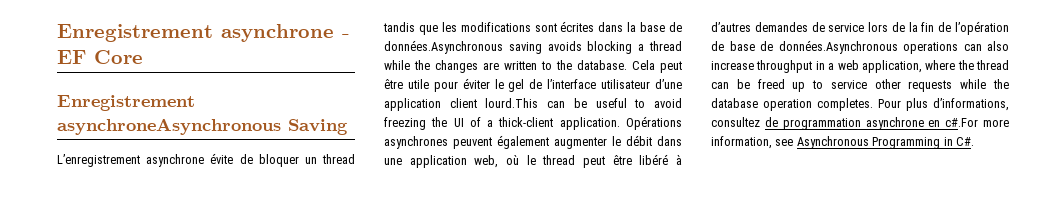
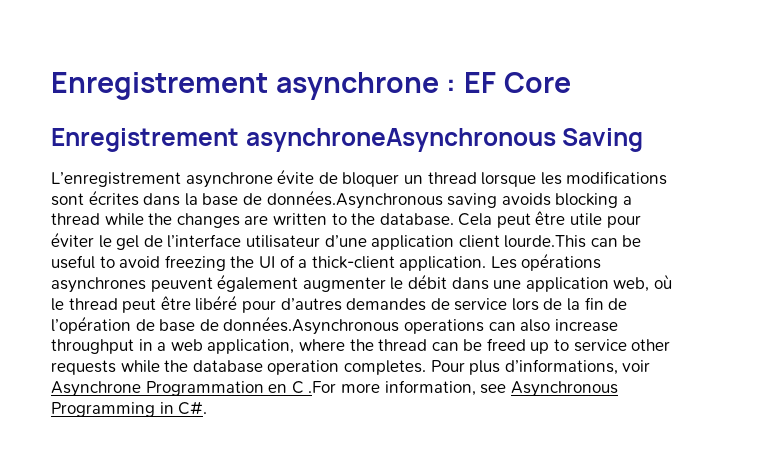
- Enregistrement asynchrone - EF Core
+ Enregistrement asynchrone : EF Core
- L’enregistrement asynchrone évite de bloquer un thread tandis que les modifications sont écrites dans la base de données.Asynchronous saving avoids blocking a thread while the changes are written to the database.
+ L’enregistrement asynchrone évite de bloquer un thread lorsque les modifications sont écrites dans la base de données.Asynchronous saving avoids blocking a thread while the changes are written to the database.
- Cela peut être utile pour éviter le gel de l’interface utilisateur d’une application client lourd.This can be useful to avoid freezing the UI of a thick-client application.
+ Cela peut être utile pour éviter le gel de l’interface utilisateur d’une application client lourde.This can be useful to avoid freezing the UI of a thick-client application.
- Opérations asynchrones peuvent également augmenter le débit dans une application web, où le thread peut être libéré à d’autres demandes de service lors de la fin de l’opération de base de données.Asynchronous operations can also increase throughput in a web application, where the thread can be freed up to service other requests while the database operation completes.
+ Les opérations asynchrones peuvent également augmenter le débit dans une application web, où le thread peut être libéré pour d’autres demandes de service lors de la fin de l’opération de base de données.Asynchronous operations can also increase throughput in a web application, where the thread can be freed up to service other requests while the database operation completes.
- Pour plus d’informations, consultez de programmation asynchrone en c#.For more information, see Asynchronous Programming in C#.
+ Pour plus d’informations, voir Asynchrone Programmation en C .For more information, see Asynchronous Programming in C#.

